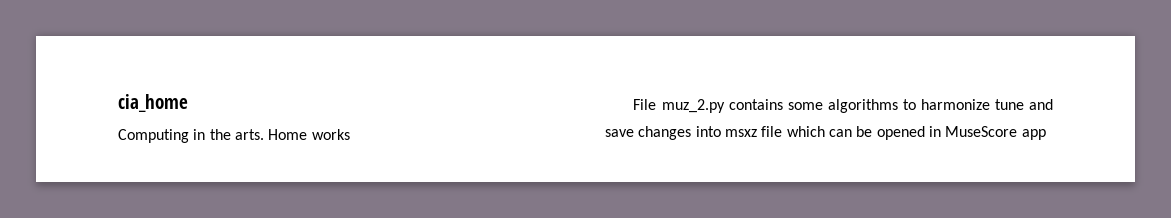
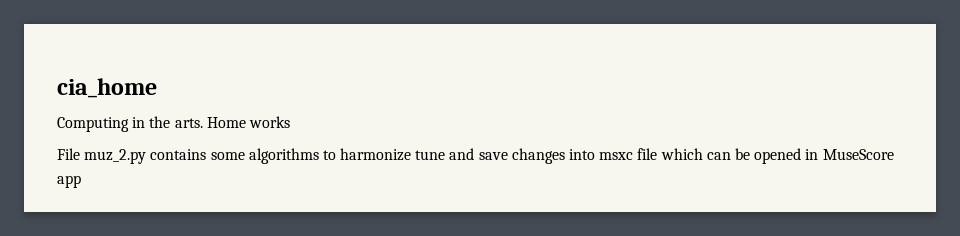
- File muz_2.py contains some algorithms to harmonize tune and save changes into msxz file which can be opened in MuseScore app
+ File muz_2.py contains some algorithms to harmonize tune and save changes into msxc file which can be opened in MuseScore app

